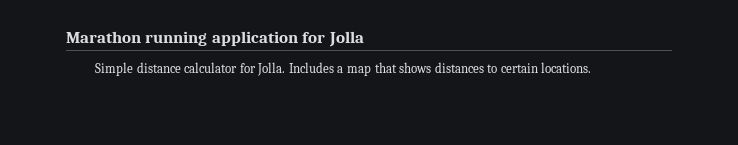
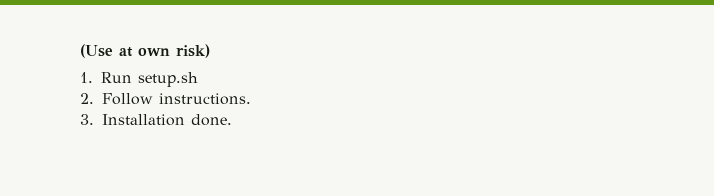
- Marathon running application for Jolla
- Simple distance calculator for Jolla. Includes a map that shows distances to certain locations.
+ (Use at own risk)
+ 1. Run setup.sh
+ 2. Follow instructions.
+ 3. Installation done.

